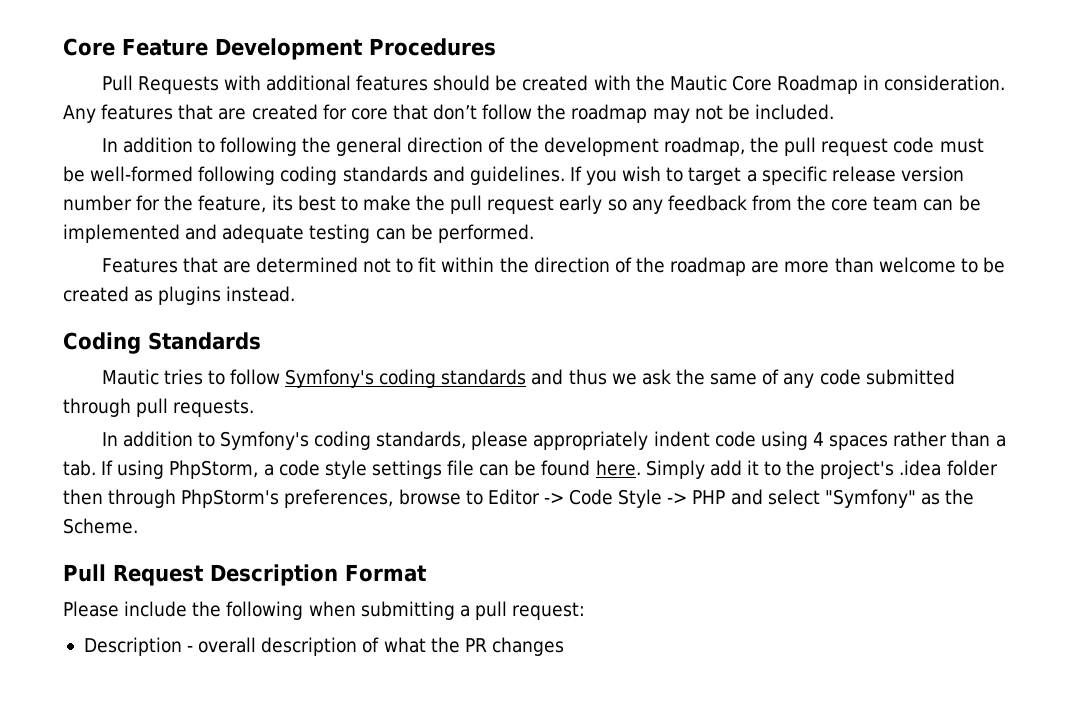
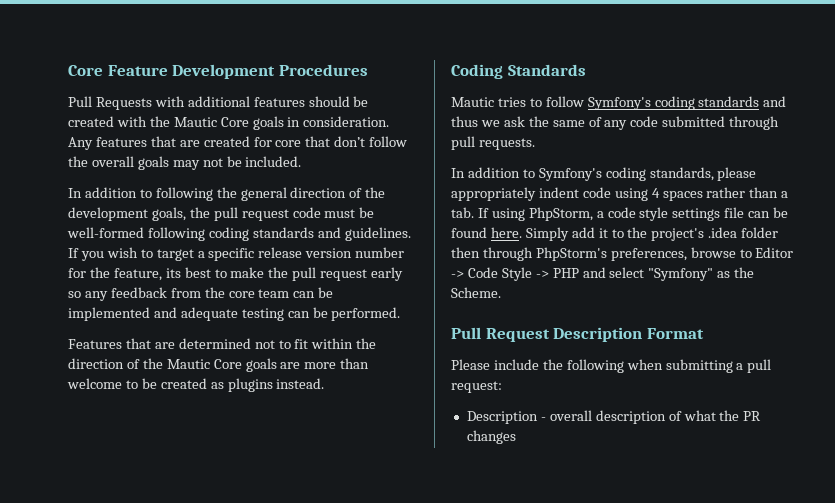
- Pull Requests with additional features should be created with the Mautic Core Roadmap in consideration.
+ Pull Requests with additional features should be created with the Mautic Core goals in consideration.
- Any features that are created for core that don’t follow the roadmap may not be included.
+ Any features that are created for core that don’t follow the overall goals may not be included.
- In addition to following the general direction of the development roadmap, the pull request code must be well-formed following coding standards and guidelines.
+ In addition to following the general direction of the development goals, the pull request code must be well-formed following coding standards and guidelines.
- Features that are determined not to fit within the direction of the roadmap are more than welcome to be created as plugins instead.
+ Features that are determined not to fit within the direction of the Mautic Core goals are more than welcome to be created as plugins instead.

